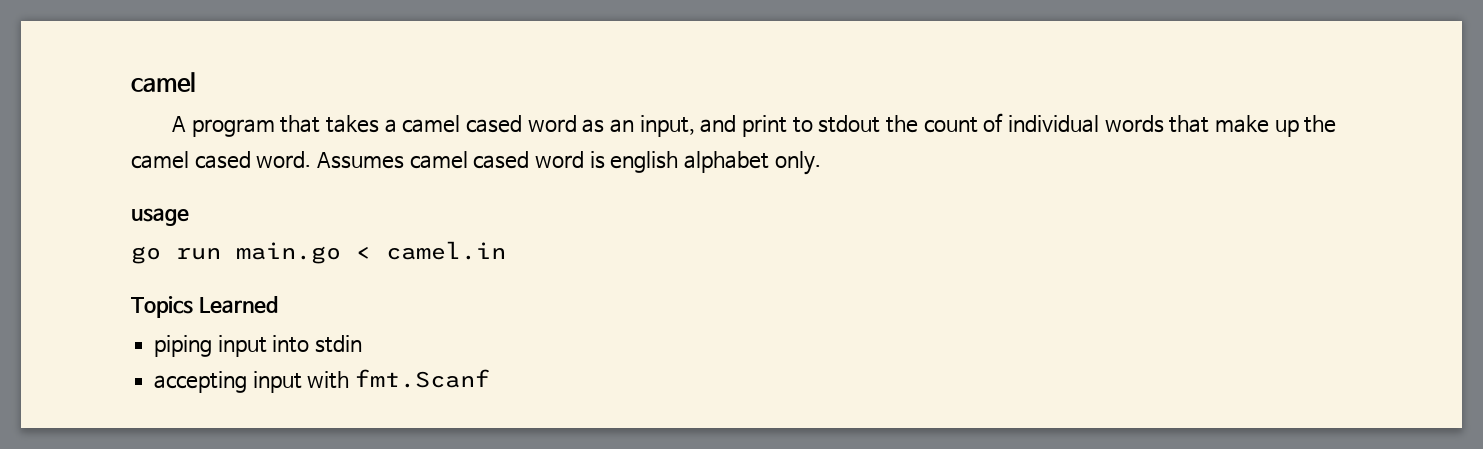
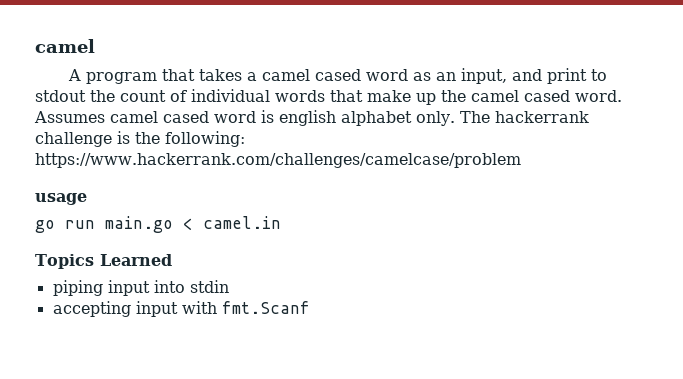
+ The hackerrank challenge is the following: https://www.hackerrank.com/challenges/camelcase/problem

